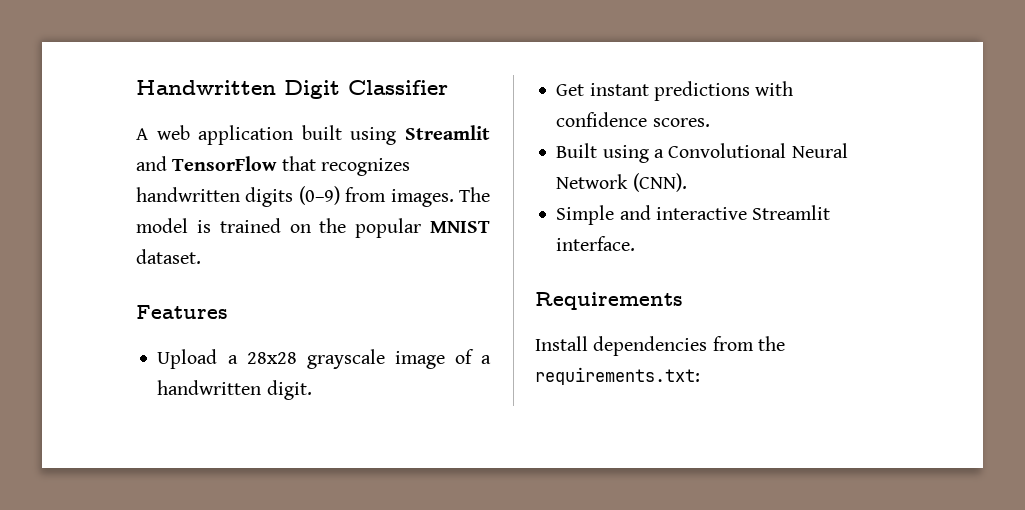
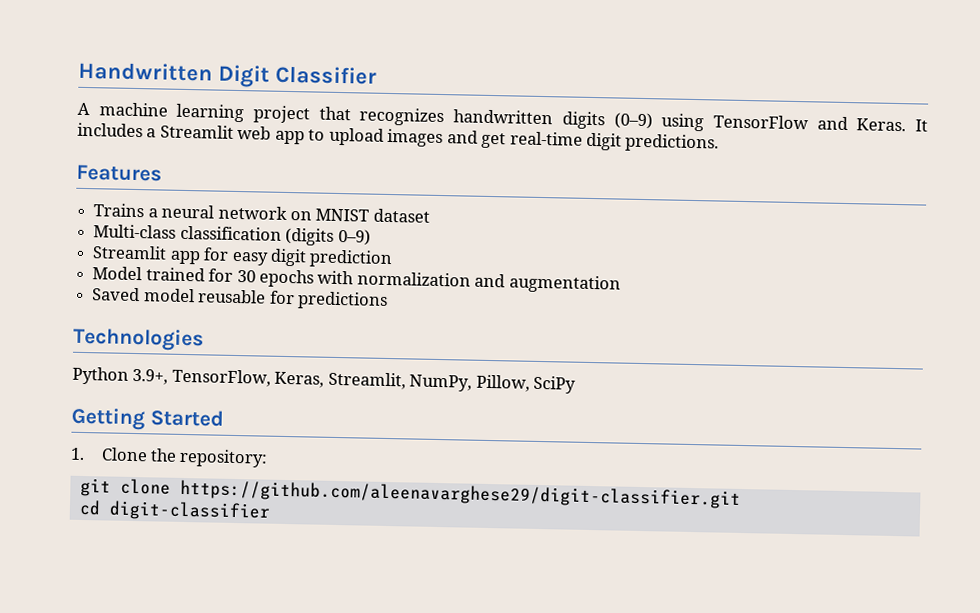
- A web application built using Streamlit and TensorFlow that recognizes handwritten digits (0–9) from images. The model is trained on the popular MNIST dataset.
+ A machine learning project that recognizes handwritten digits (0–9) using TensorFlow and Keras. It includes a Streamlit web app to upload images and get real-time digit predictions.
  Features
- Upload a 28x28 grayscale image of a handwritten digit.
- Get instant predictions with confidence scores.
- Built using a Convolutional Neural Network (CNN).
- Simple and interactive Streamlit interface.
- Requirements
- Install dependencies from the requirements.txt:
+ Trains a neural network on MNIST dataset
+ Multi-class classification (digits 0–9)
+ Streamlit app for easy digit prediction
+ Model trained for 30 epochs with normalization and augmentation
+ Saved model reusable for predictions
+ Technologies
+ Python 3.9+, TensorFlow, Keras, Streamlit, NumPy, Pillow, SciPy
+ Getting Started
+ 1. Clone the repository:
+ git clone https://github.com/aleenavarghese29/digit-classifier.git
+ cd digit-classifier

